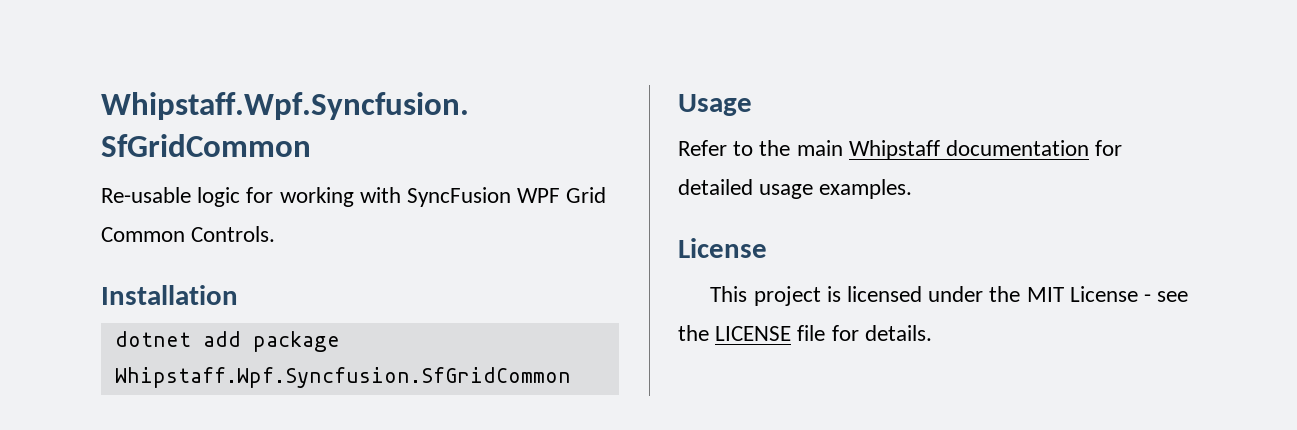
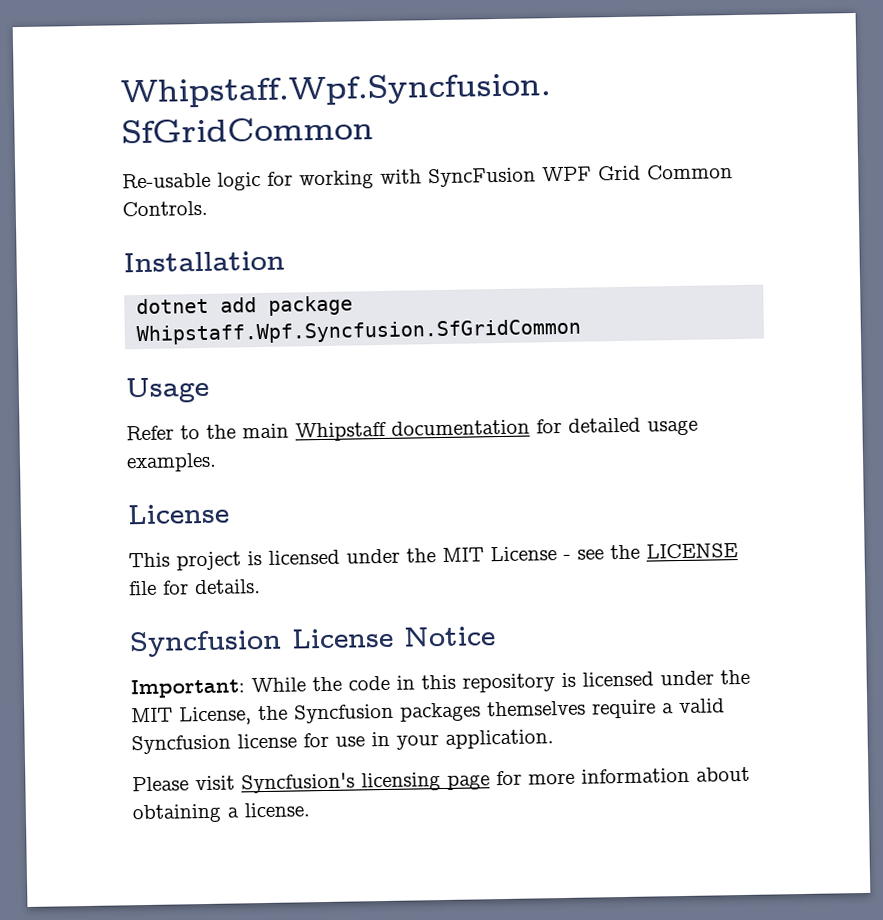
+ Syncfusion License Notice
+ Important: While the code in this repository is licensed under the MIT License, the Syncfusion packages themselves require a valid Syncfusion license for use in your application.
+ Please visit Syncfusion's licensing page for more information about obtaining a license.

